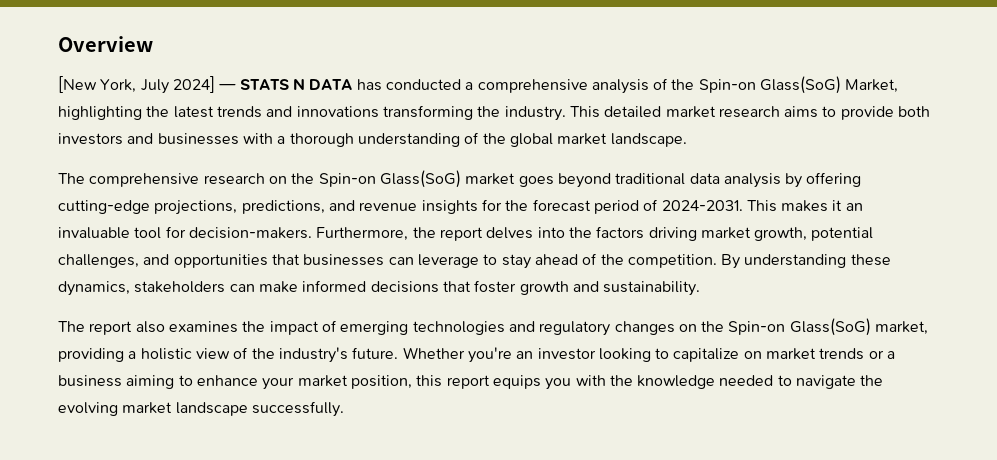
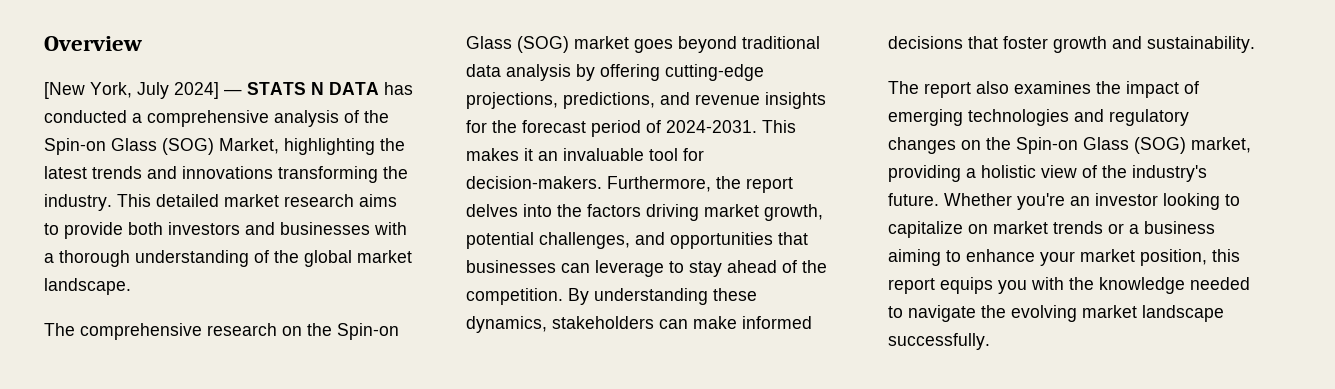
- [New York, July 2024] — STATS N DATA has conducted a comprehensive analysis of the Spin-on Glass(SoG) Market, highlighting the latest trends and innovations transforming the industry.
+ [New York, July 2024] — STATS N DATA has conducted a comprehensive analysis of the Spin-on Glass (SOG) Market, highlighting the latest trends and innovations transforming the industry.
- The comprehensive research on the Spin-on Glass(SoG) market goes beyond traditional data analysis by offering cutting-edge projections, predictions, and revenue insights for the forecast period of 2024-2031.
+ The comprehensive research on the Spin-on Glass (SOG) market goes beyond traditional data analysis by offering cutting-edge projections, predictions, and revenue insights for the forecast period of 2024-2031.
- The report also examines the impact of emerging technologies and regulatory changes on the Spin-on Glass(SoG) market, providing a holistic view of the industry's future.
+ The report also examines the impact of emerging technologies and regulatory changes on the Spin-on Glass (SOG) market, providing a holistic view of the industry's future.

